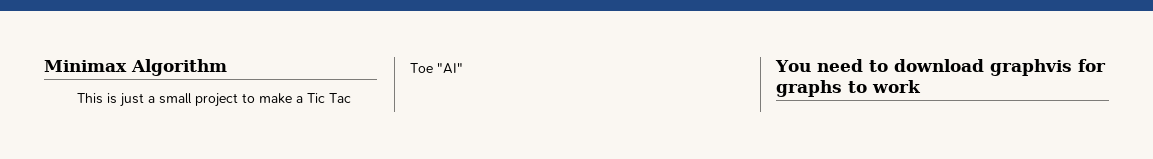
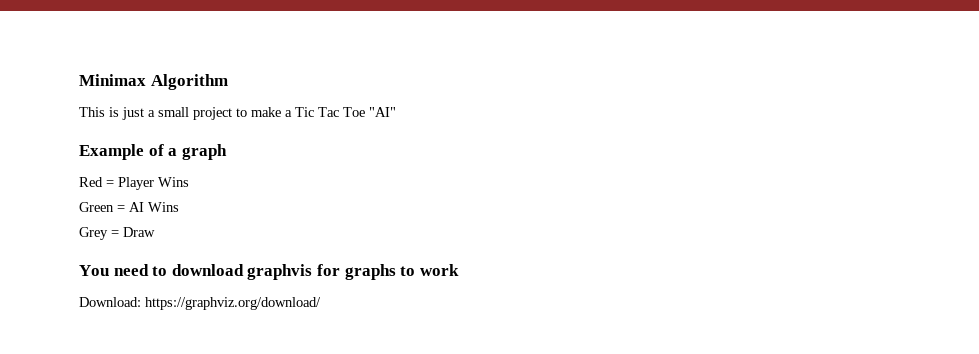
+ Example of a graph
+ Red = Player Wins
+ Green = AI Wins
+ Grey = Draw
+ Download: https://graphviz.org/download/

